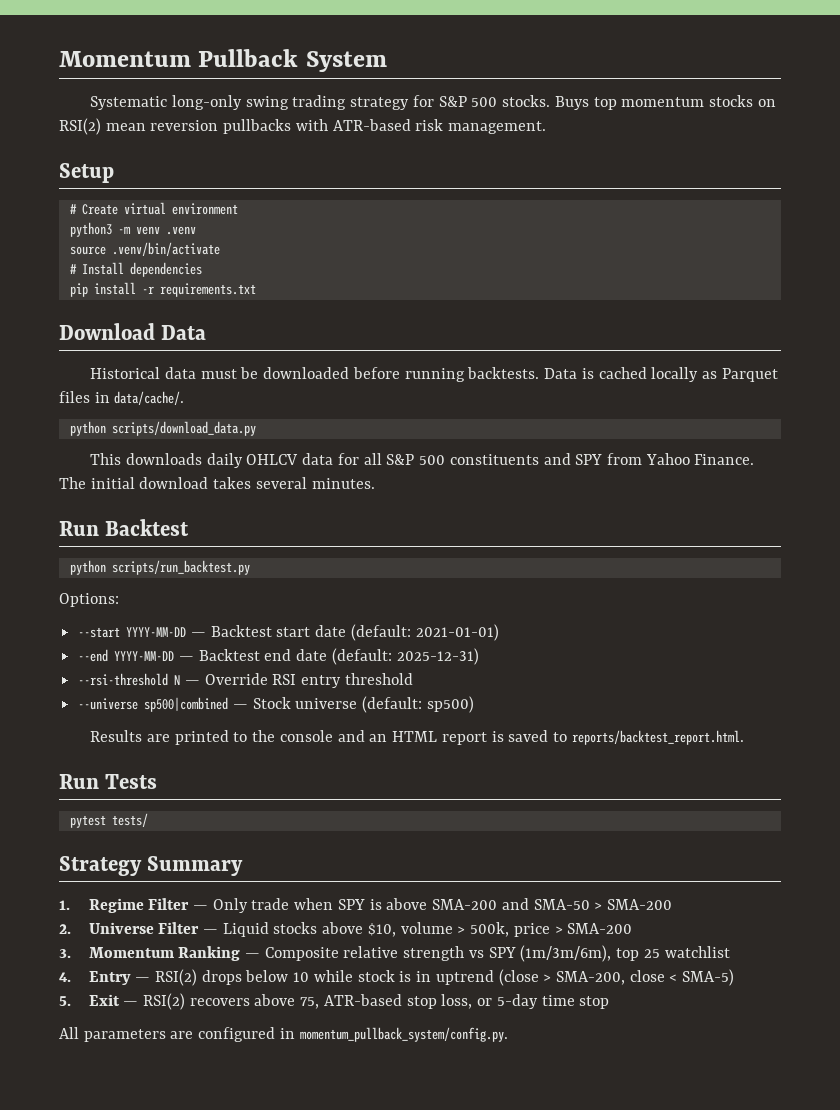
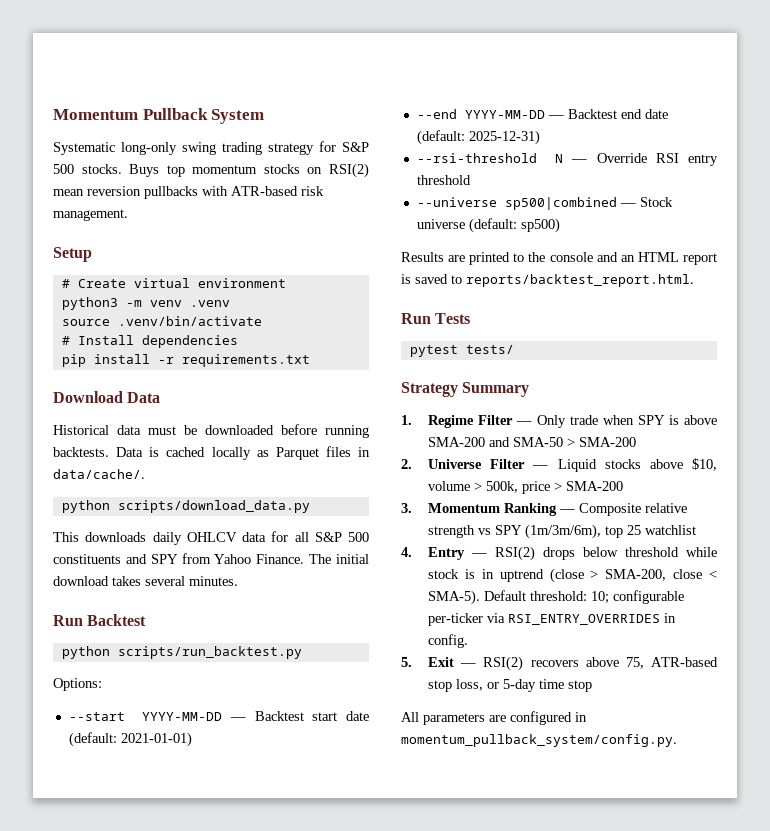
- 4. Entry — RSI(2) drops below 10 while stock is in uptrend (close > SMA-200, close < SMA-5)
+ 4. Entry — RSI(2) drops below threshold while stock is in uptrend (close > SMA-200, close < SMA-5). Default threshold: 10; configurable per-ticker via RSI_ENTRY_OVERRIDES in config.

